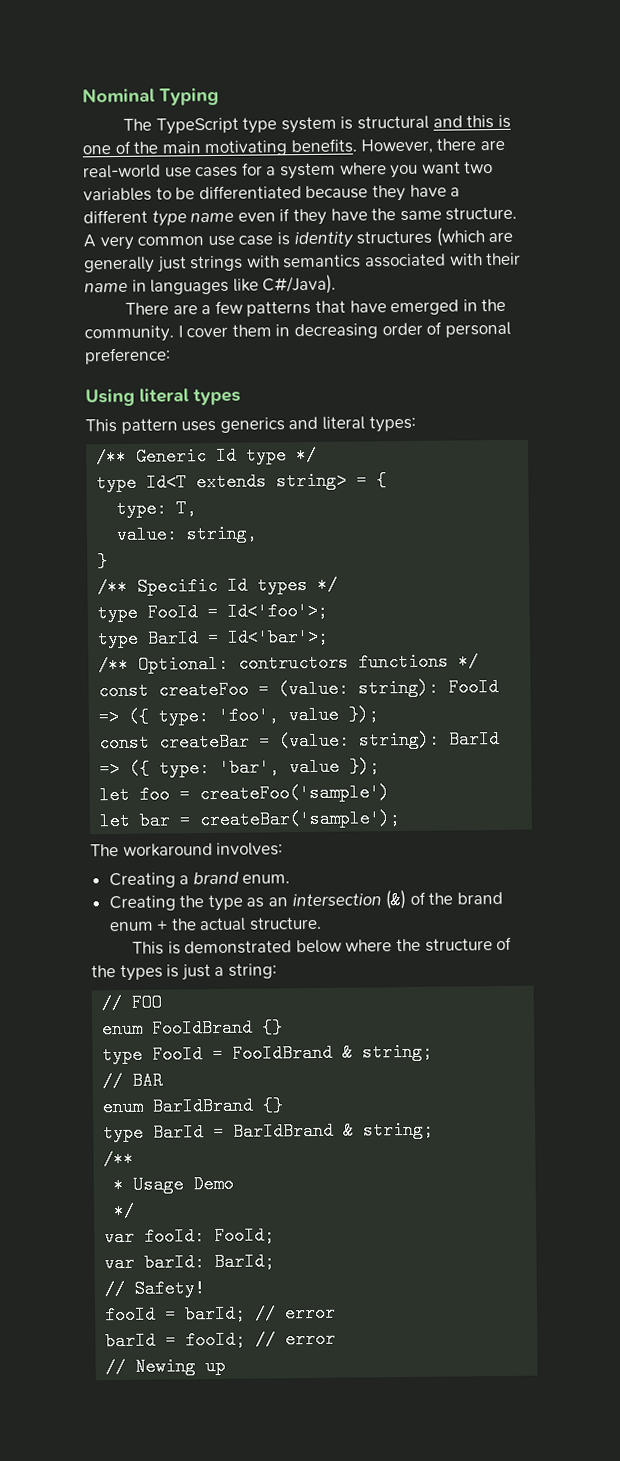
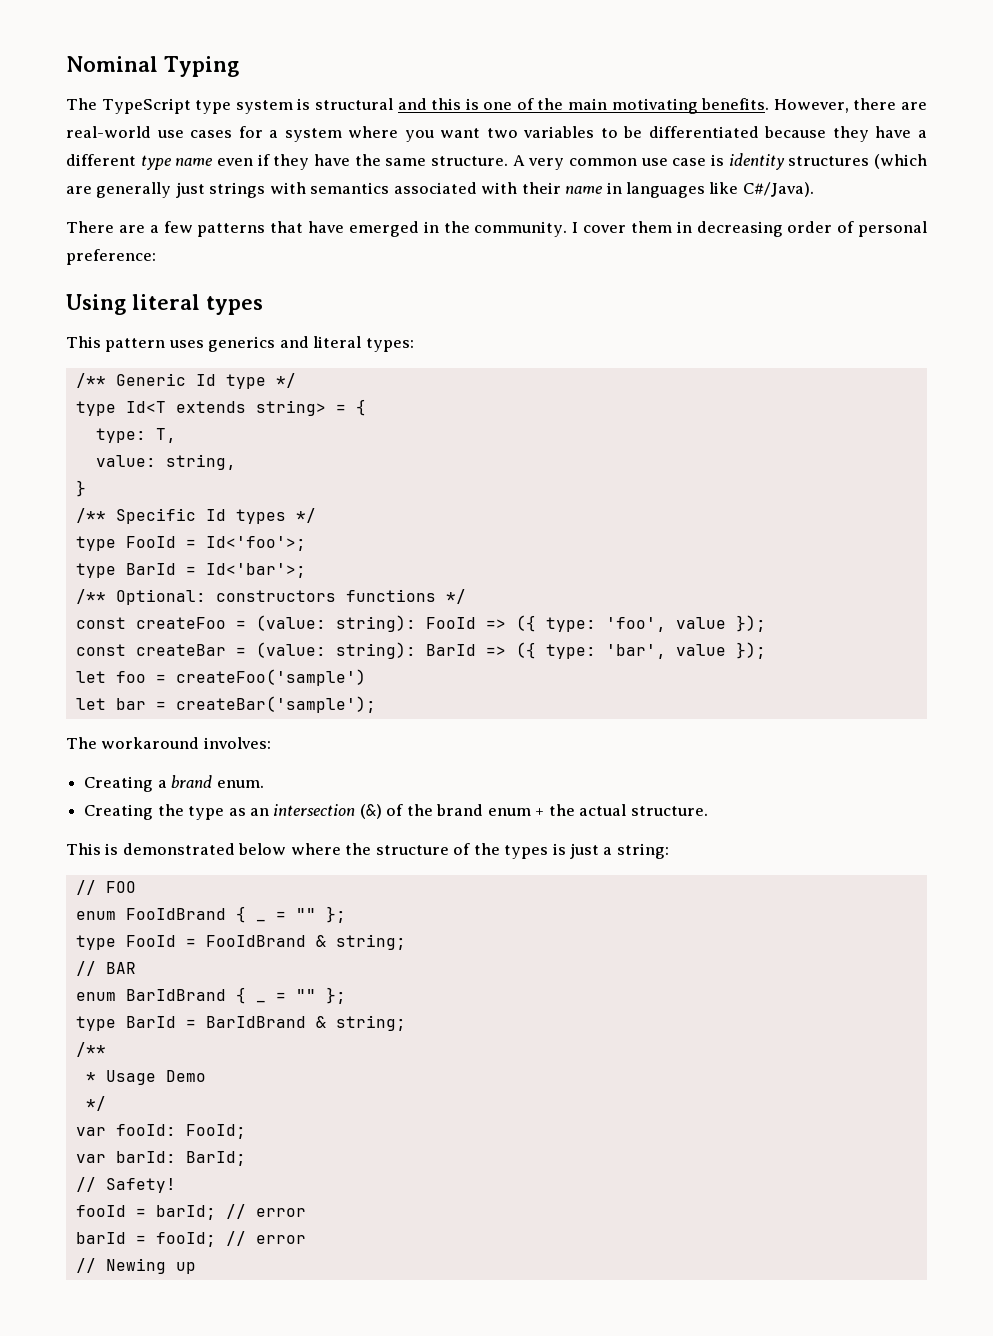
- /** Optional: contructors functions */
+ /** Optional: constructors functions */
- enum FooIdBrand {}
+ enum FooIdBrand { _ = "" };
- enum BarIdBrand {}
+ enum BarIdBrand { _ = "" };

